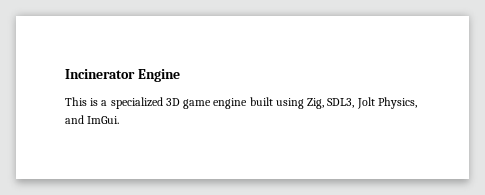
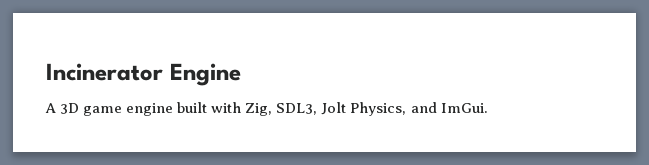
- This is a specialized 3D game engine built using Zig, SDL3, Jolt Physics, and ImGui.
+ A 3D game engine built with Zig, SDL3, Jolt Physics, and ImGui.

